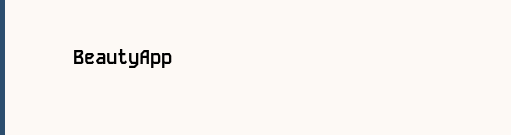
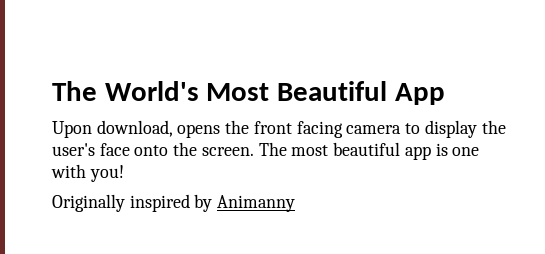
- BeautyApp
+ The World's Most Beautiful App
+ Upon download, opens the front facing camera to display the user's face onto the screen. The most beautiful app is one with you!
+ Originally inspired by Animanny

